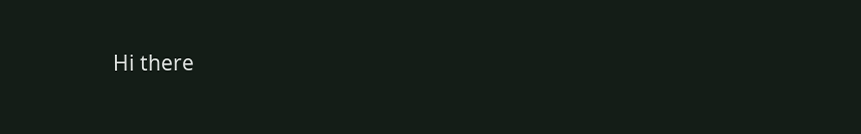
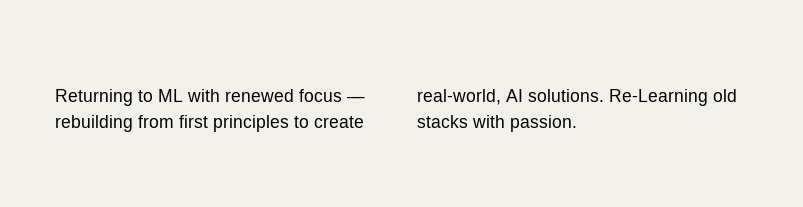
- Hi there
+ Returning to ML with renewed focus — rebuilding from first principles to create real-world, AI solutions. Re-Learning old stacks with passion.

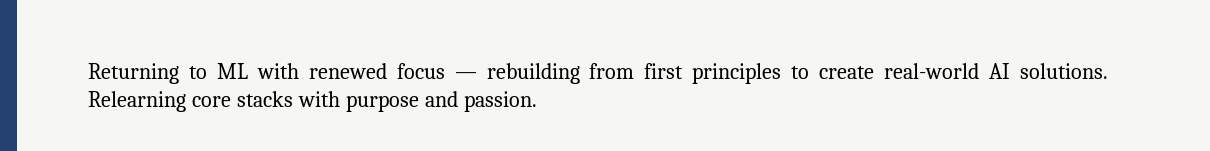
- Returning to ML with renewed focus — rebuilding from first principles to create real-world, AI solutions.
+ Returning to ML with renewed focus — rebuilding from first principles to create real-world AI solutions.
- Re-Learning old stacks with passion.
+ Relearning core stacks with purpose and passion.

